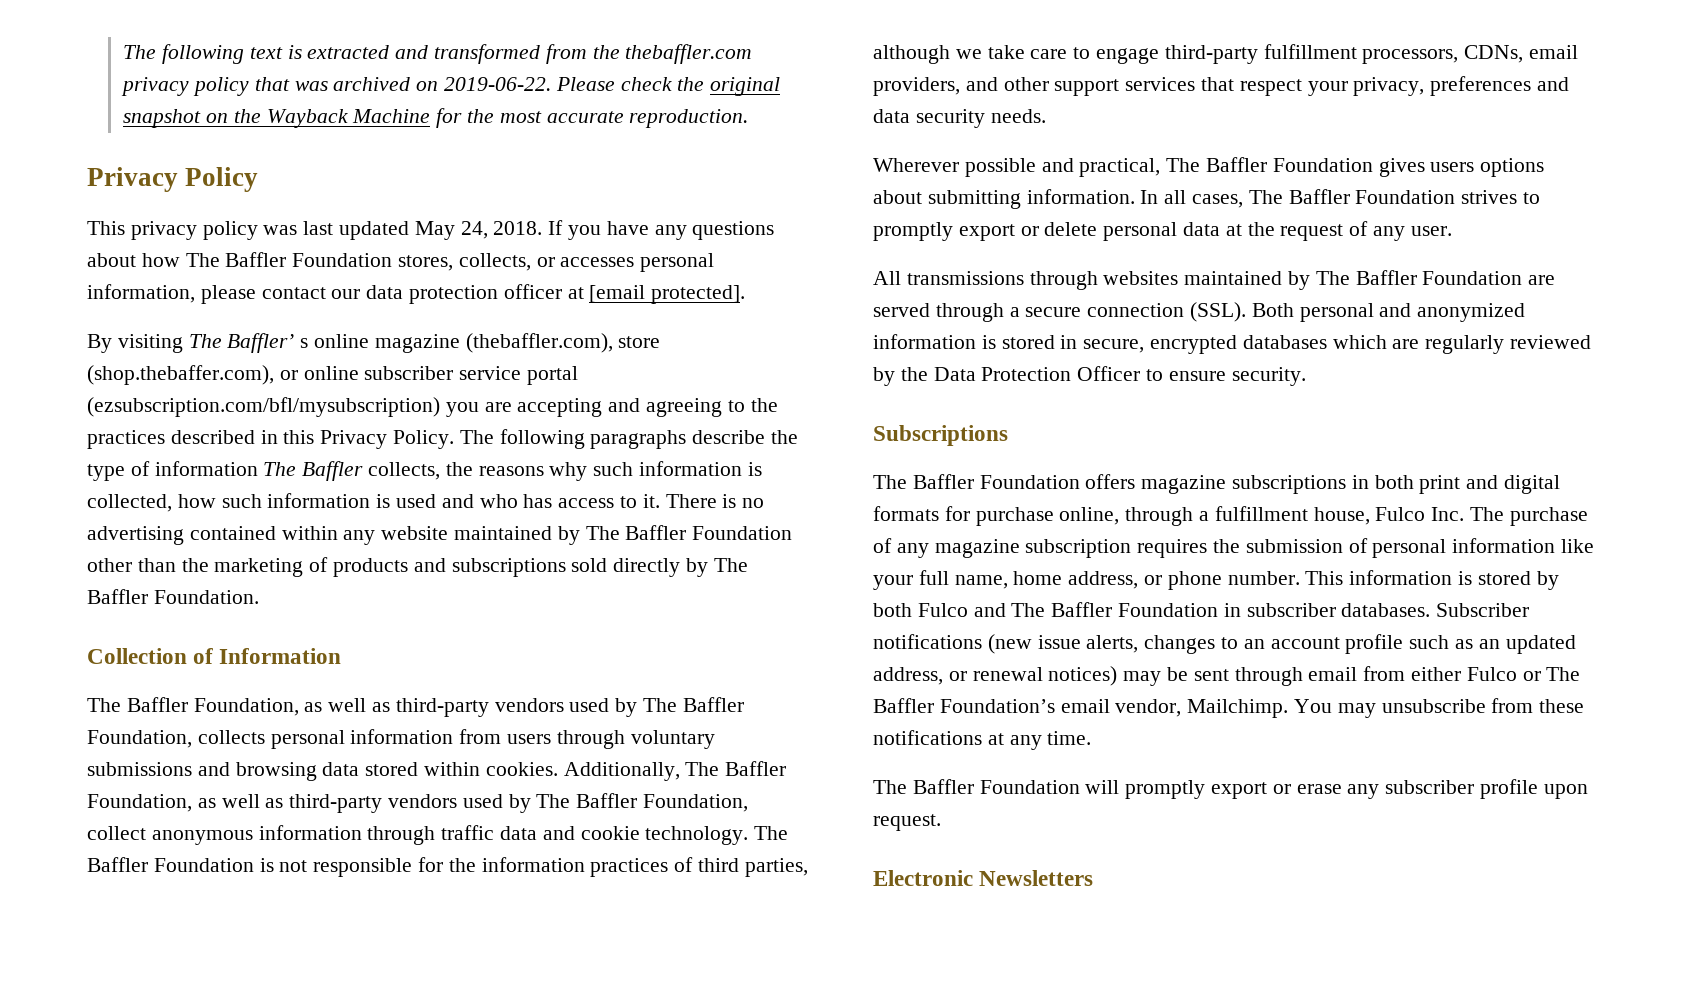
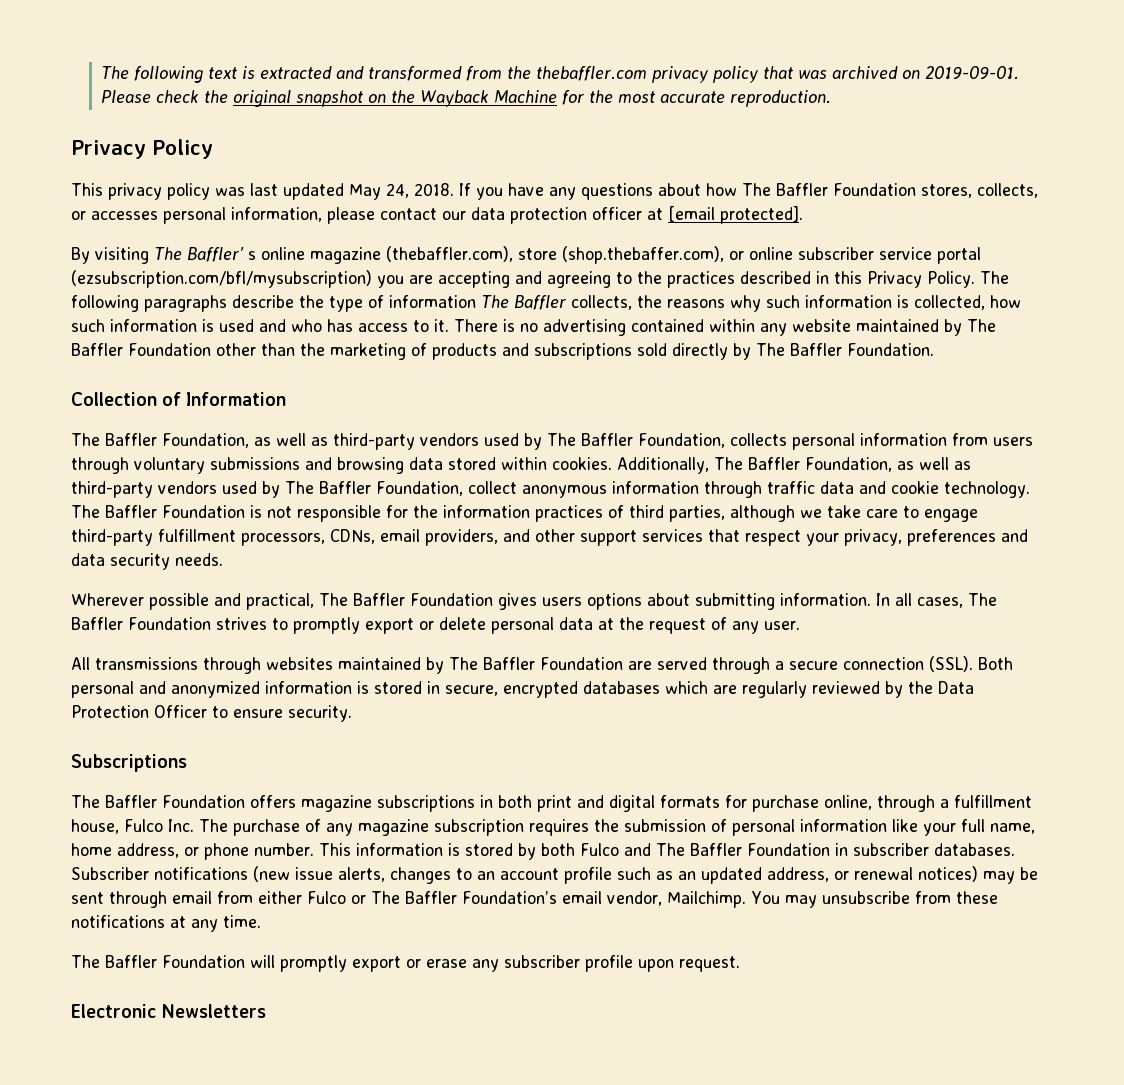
- The following text is extracted and transformed from the thebaffler.com privacy policy that was archived on 2019-06-22.
+ The following text is extracted and transformed from the thebaffler.com privacy policy that was archived on 2019-09-01.

